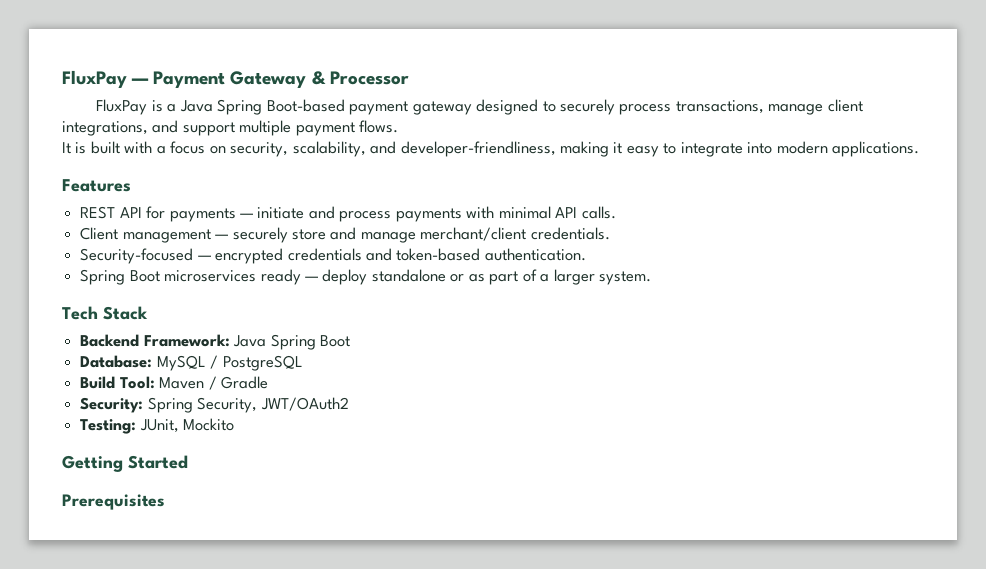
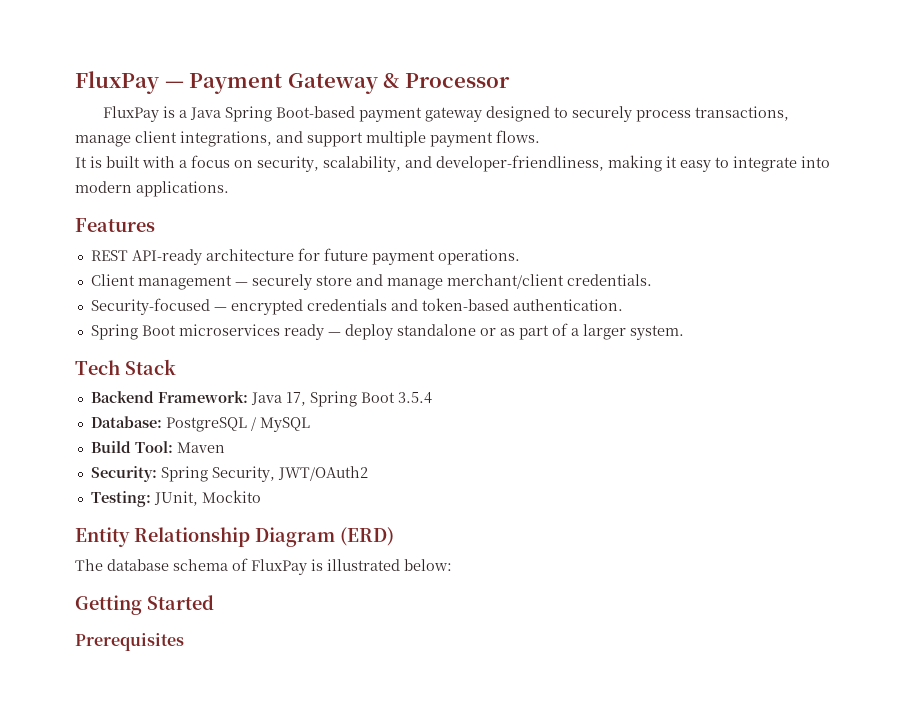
- REST API for payments — initiate and process payments with minimal API calls.
+ REST API-ready architecture for future payment operations.
- Backend Framework: Java Spring Boot
+ Backend Framework: Java 17, Spring Boot 3.5.4
- Database: MySQL / PostgreSQL
+ Database: PostgreSQL / MySQL
- Build Tool: Maven / Gradle
+ Build Tool: Maven
+ Entity Relationship Diagram (ERD)
+ The database schema of FluxPay is illustrated below:

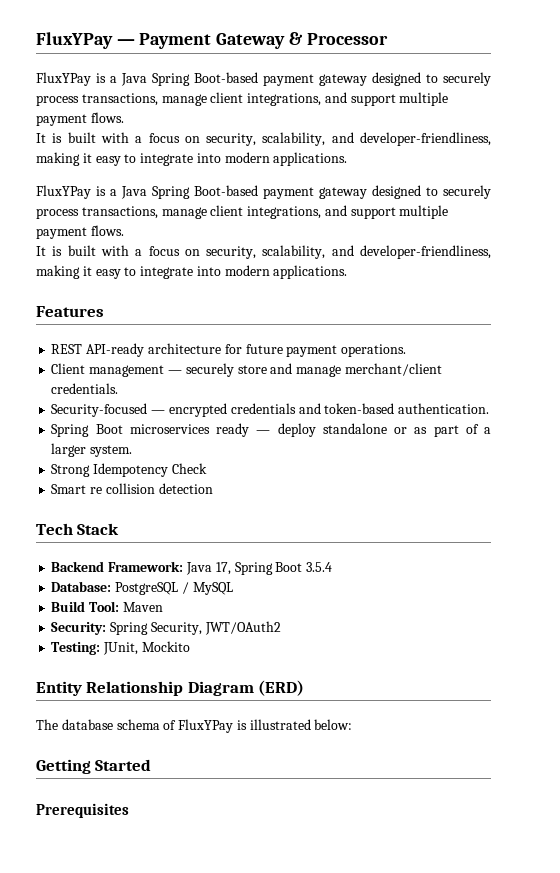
- FluxPay — Payment Gateway & Processor
- FluxPay is a Java Spring Boot-based payment gateway designed to securely process transactions, manage client integrations, and support multiple payment flows.
+ FluxYPay — Payment Gateway & Processor
+ FluxYPay is a Java Spring Boot-based payment gateway designed to securely process transactions, manage client integrations, and support multiple payment flows.
+ It is built with a focus on security, scalability, and developer-friendliness, making it easy to integrate into modern applications.
+ FluxYPay is a Java Spring Boot-based payment gateway designed to securely process transactions, manage client integrations, and support multiple payment flows.
+ Strong Idempotency Check
+ Smart re collision detection
- The database schema of FluxPay is illustrated below:
+ The database schema of FluxYPay is illustrated below:

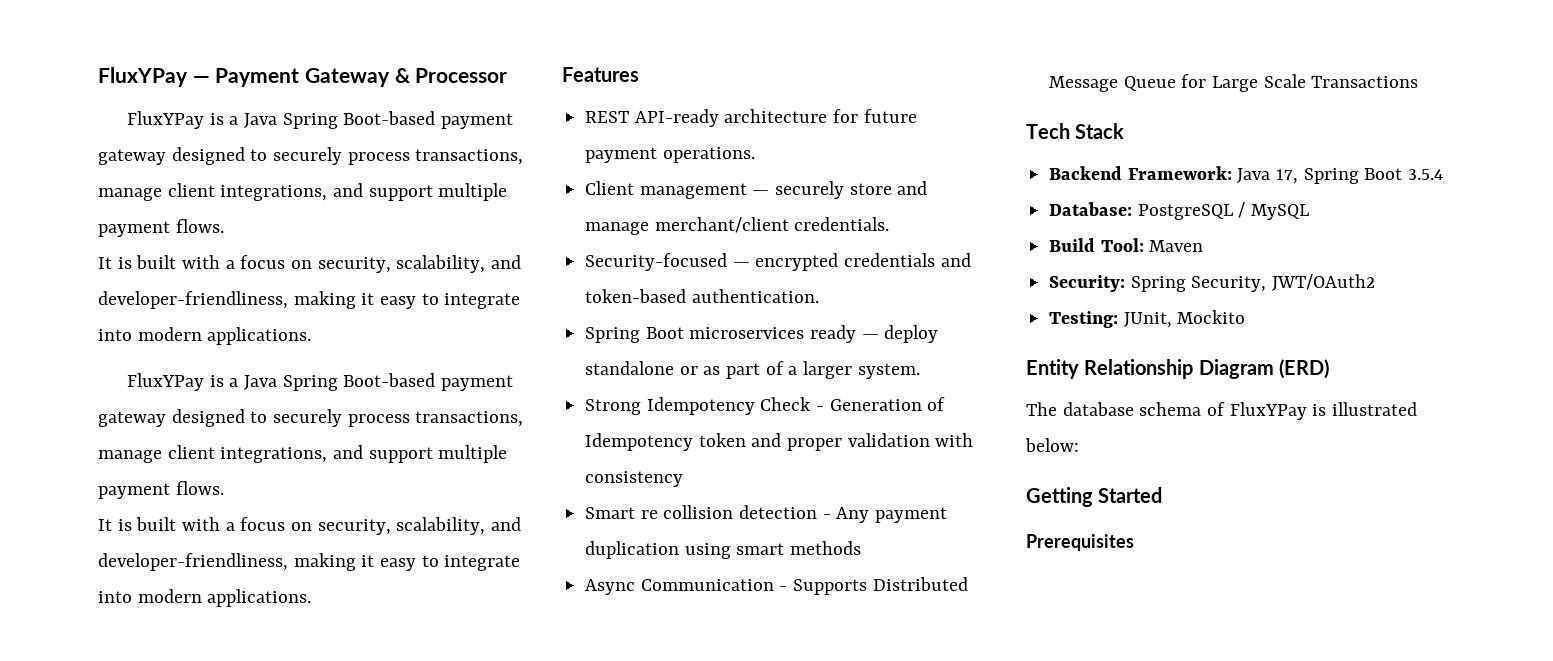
- Strong Idempotency Check
- Smart re collision detection
+ Strong Idempotency Check - Generation of Idempotency token and proper validation with consistency
+ Smart re collision detection - Any payment duplication using smart methods
+ Async Communication - Supports Distributed Message Queue for Large Scale Transactions

